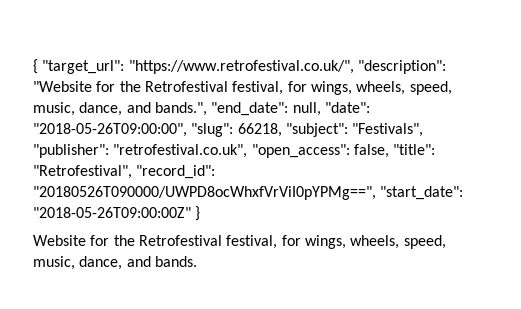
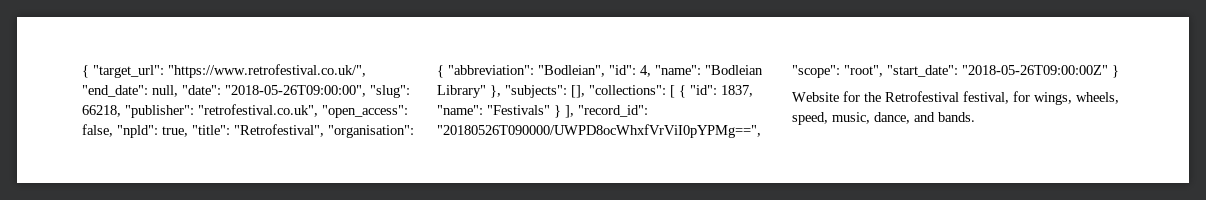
- { "target_url": "https://www.retrofestival.co.uk/", "description": "Website for the Retrofestival festival, for wings, wheels, speed, music, dance, and bands.", "end_date": null, "date": "2018-05-26T09:00:00", "slug": 66218, "subject": "Festivals", "publisher": "retrofestival.co.uk", "open_access": false, "title": "Retrofestival", "record_id": "20180526T090000/UWPD8ocWhxfVrViI0pYPMg==", "start_date": "2018-05-26T09:00:00Z" }
+ { "target_url": "https://www.retrofestival.co.uk/", "end_date": null, "date": "2018-05-26T09:00:00", "slug": 66218, "publisher": "retrofestival.co.uk", "open_access": false, "npld": true, "title": "Retrofestival", "organisation": { "abbreviation": "Bodleian", "id": 4, "name": "Bodleian Library" }, "subjects": [], "collections": [ { "id": 1837, "name": "Festivals" } ], "record_id": "20180526T090000/UWPD8ocWhxfVrViI0pYPMg==", "scope": "root", "start_date": "2018-05-26T09:00:00Z" }

